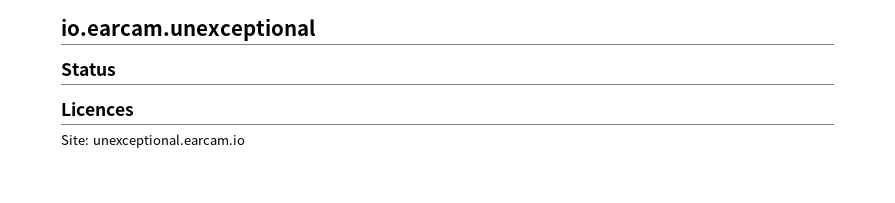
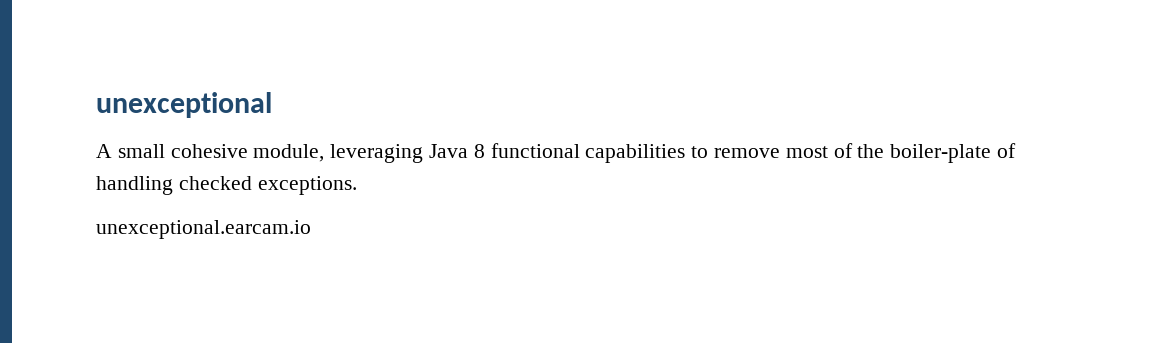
- io.earcam.unexceptional
- Status
- Licences
- Site: unexceptional.earcam.io
+ unexceptional
+ A small cohesive module, leveraging Java 8 functional capabilities to remove most of the boiler-plate of handling checked exceptions.
+ unexceptional.earcam.io

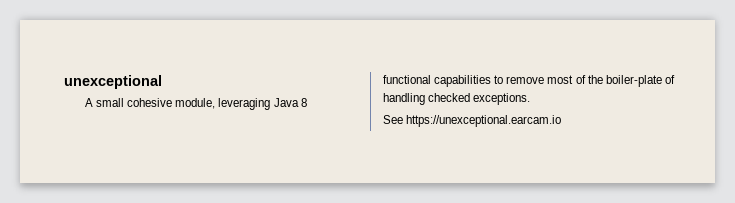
- unexceptional.earcam.io
+ See https://unexceptional.earcam.io

